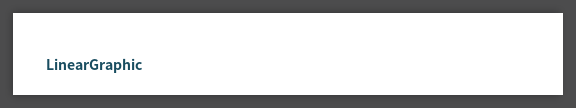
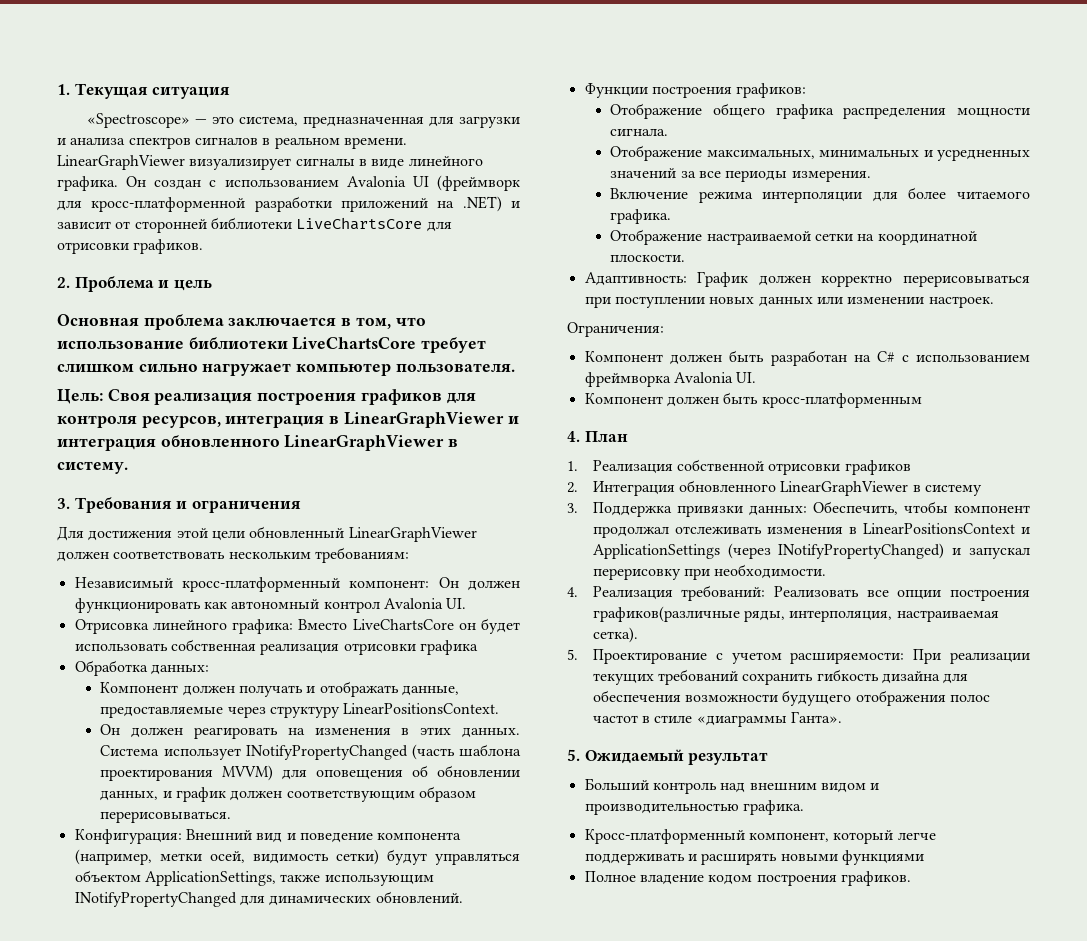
- LinearGraphic
+ 1. Текущая ситуация
+ «Spectroscope» — это система, предназначенная для загрузки и анализа спектров сигналов в реальном времени. LinearGraphViewer визуализирует сигналы в виде линейного графика. Он создан с использованием Avalonia UI (фреймворк для кросс-платформенной разработки приложений на .NET) и зависит от сторонней библиотеки LiveChartsCore для отрисовки графиков.
+ 2. Проблема и цель
+ Основная проблема заключается в том, что использование библиотеки LiveChartsCore требует слишком сильно нагружает компьютер пользователя.
+ Цель: Своя реализация построения графиков для контроля ресурсов, интеграция в LinearGraphViewer и интеграция обновленного LinearGraphViewer в систему.
+ 3. Требования и ограничения
+ Для достижения этой цели обновленный LinearGraphViewer должен соответствовать нескольким требованиям:
+ Независимый кросс-платформенный компонент: Он должен функционировать как автономный контрол Avalonia UI.
+ Отрисовка линейного графика: Вместо LiveChartsCore он будет использовать собственная реализация отрисовки графика
+ Обработка данных:
+ Компонент должен получать и отображать данные, предоставляемые через структуру LinearPositionsContext.
+ Он должен реагировать на изменения в этих данных. Система использует INotifyPropertyChanged (часть шаблона проектирования MVVM) для оповещения об обновлении данных, и график должен соответствующим образом перерисовываться.
+ Конфигурация: Внешний вид и поведение компонента (например, метки осей, видимость сетки) будут управляться объектом ApplicationSettings, также использующим INotifyPropertyChanged для динамических обновлений.
+ Функции построения графиков:
+ Отображение общего графика распределения мощности сигнала.
+ Отображение максимальных, минимальных и усредненных значений за все периоды измерения.
+ Включение режима интерполяции для более читаемого графика.
+ Отображение настраиваемой сетки на координатной плоскости.
+ Адаптивность: График должен корректно перерисовываться при поступлении новых данных или изменении настроек.
+ Ограничения:
+ Компонент должен быть разработан на C# с использованием фреймворка Avalonia UI.
+ Компонент должен быть кросс-платформенным
+ 4. План
+ 1. Реализация собственной отрисовки графиков
+ 2. Интеграция обновленного LinearGraphViewer в систему
+ 3. Поддержка привязки данных: Обеспечить, чтобы компонент продолжал отслеживать изменения в LinearPositionsContext и ApplicationSettings (через INotifyPropertyChanged) и запускал перерисовку при необходимости.
+ 4. Реализация требований: Реализовать все опции построения графиков(различные ряды, интерполяция, настраиваемая сетка).
+ 5. Проектирование с учетом расширяемости: При реализации текущих требований сохранить гибкость дизайна для обеспечения возможности будущего отображения полос частот в стиле «диаграммы Ганта».
+ 5. Ожидаемый результат
+ Больший контроль над внешним видом и производительностью графика.
+ Кросс-платформенный компонент, который легче поддерживать и расширять новыми функциями
+ Полное владение кодом построения графиков.

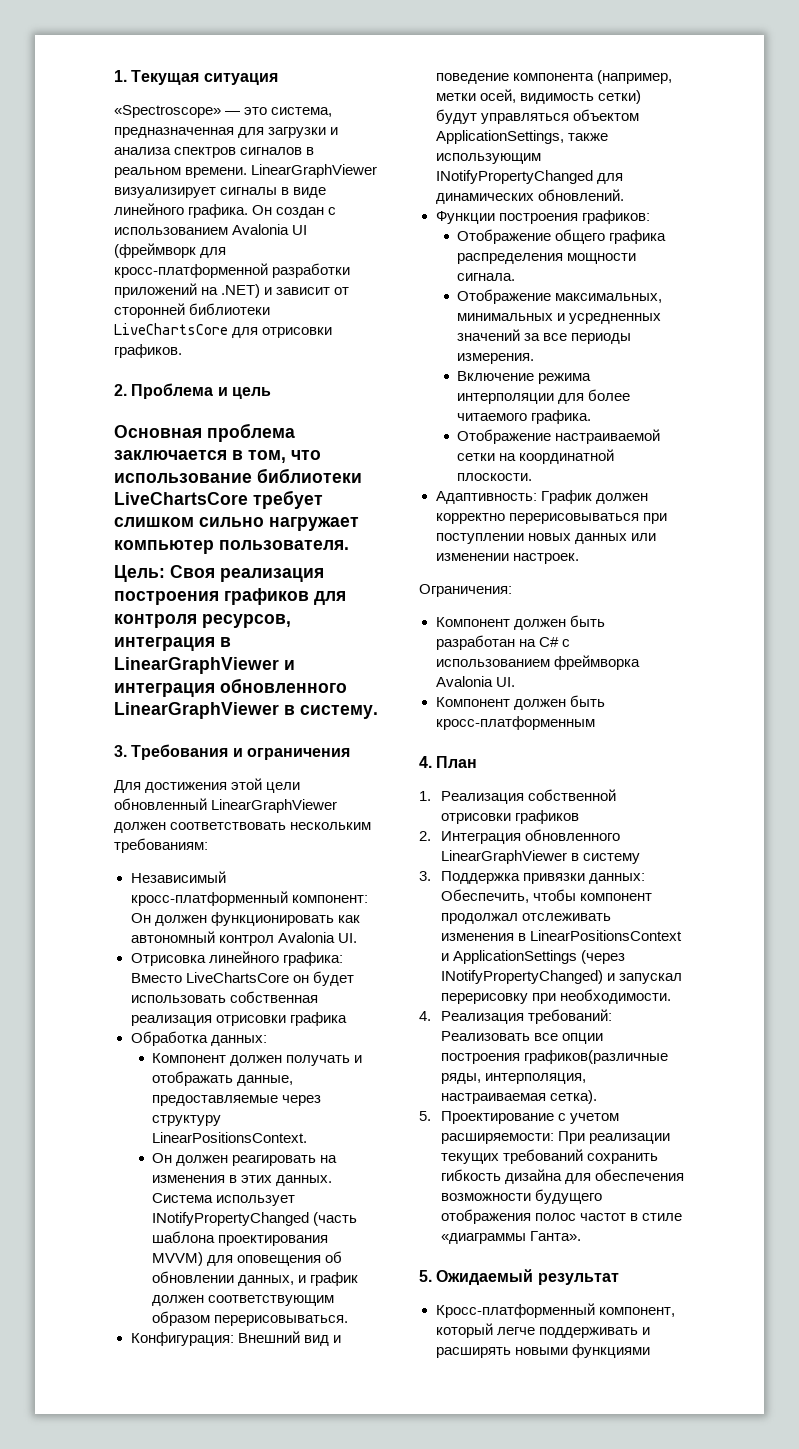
- Больший контроль над внешним видом и производительностью графика.
- Полное владение кодом построения графиков.

